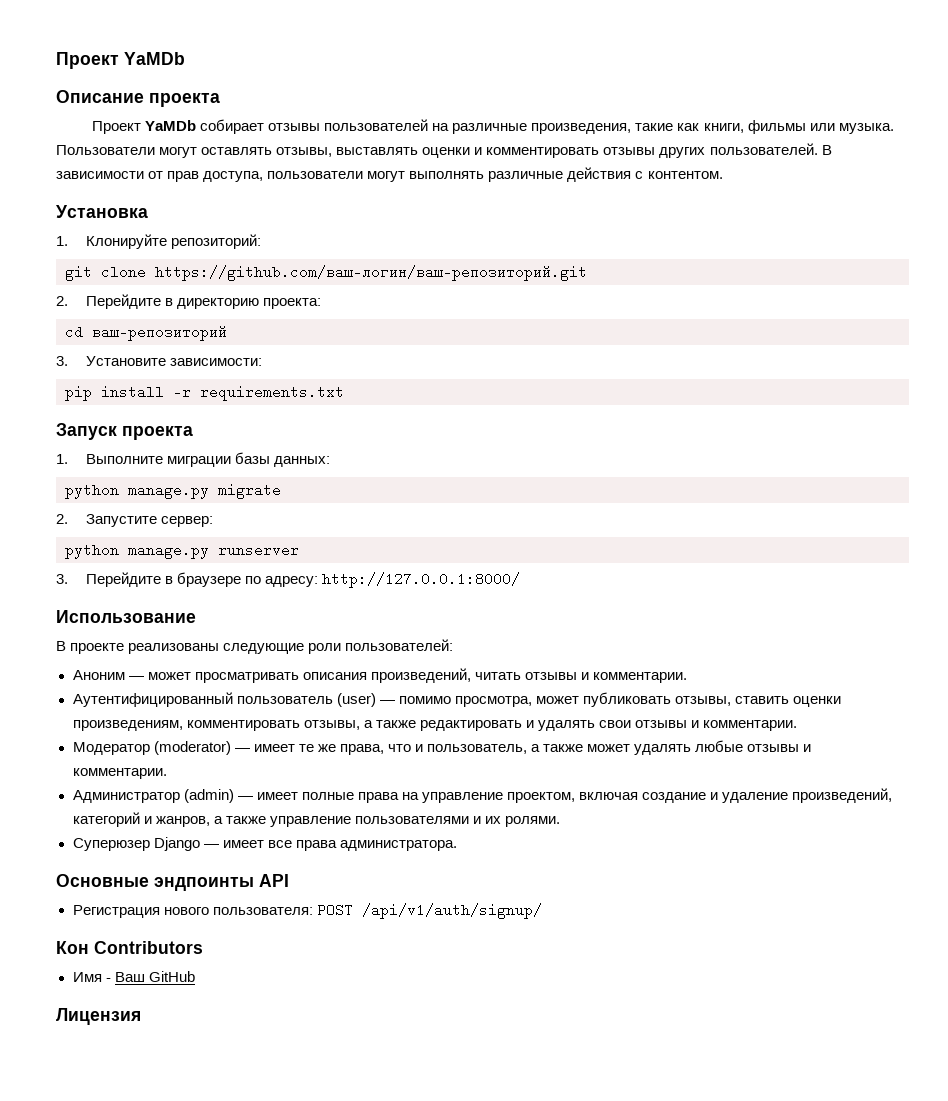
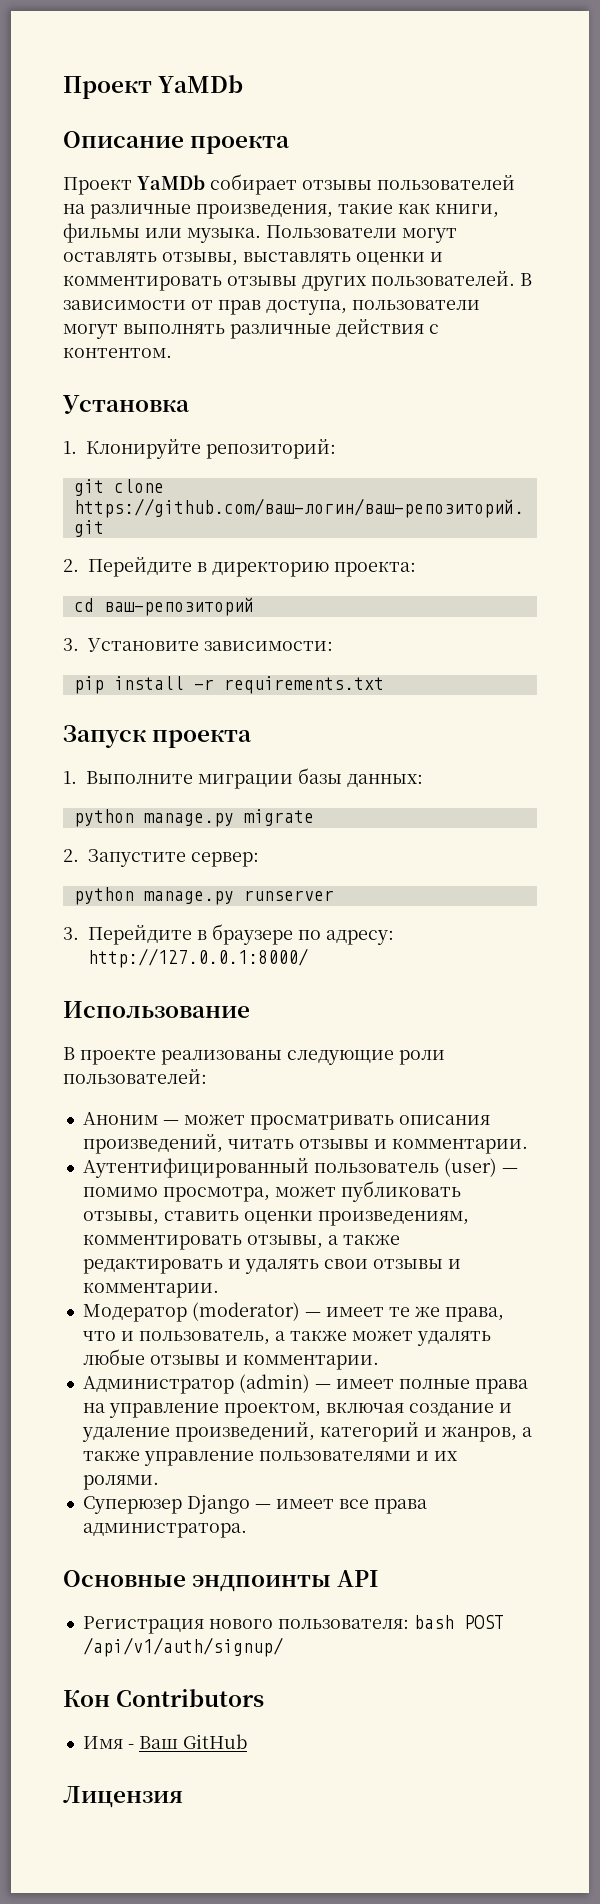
- Регистрация нового пользователя: POST /api/v1/auth/signup/
+ Регистрация нового пользователя: bash POST /api/v1/auth/signup/

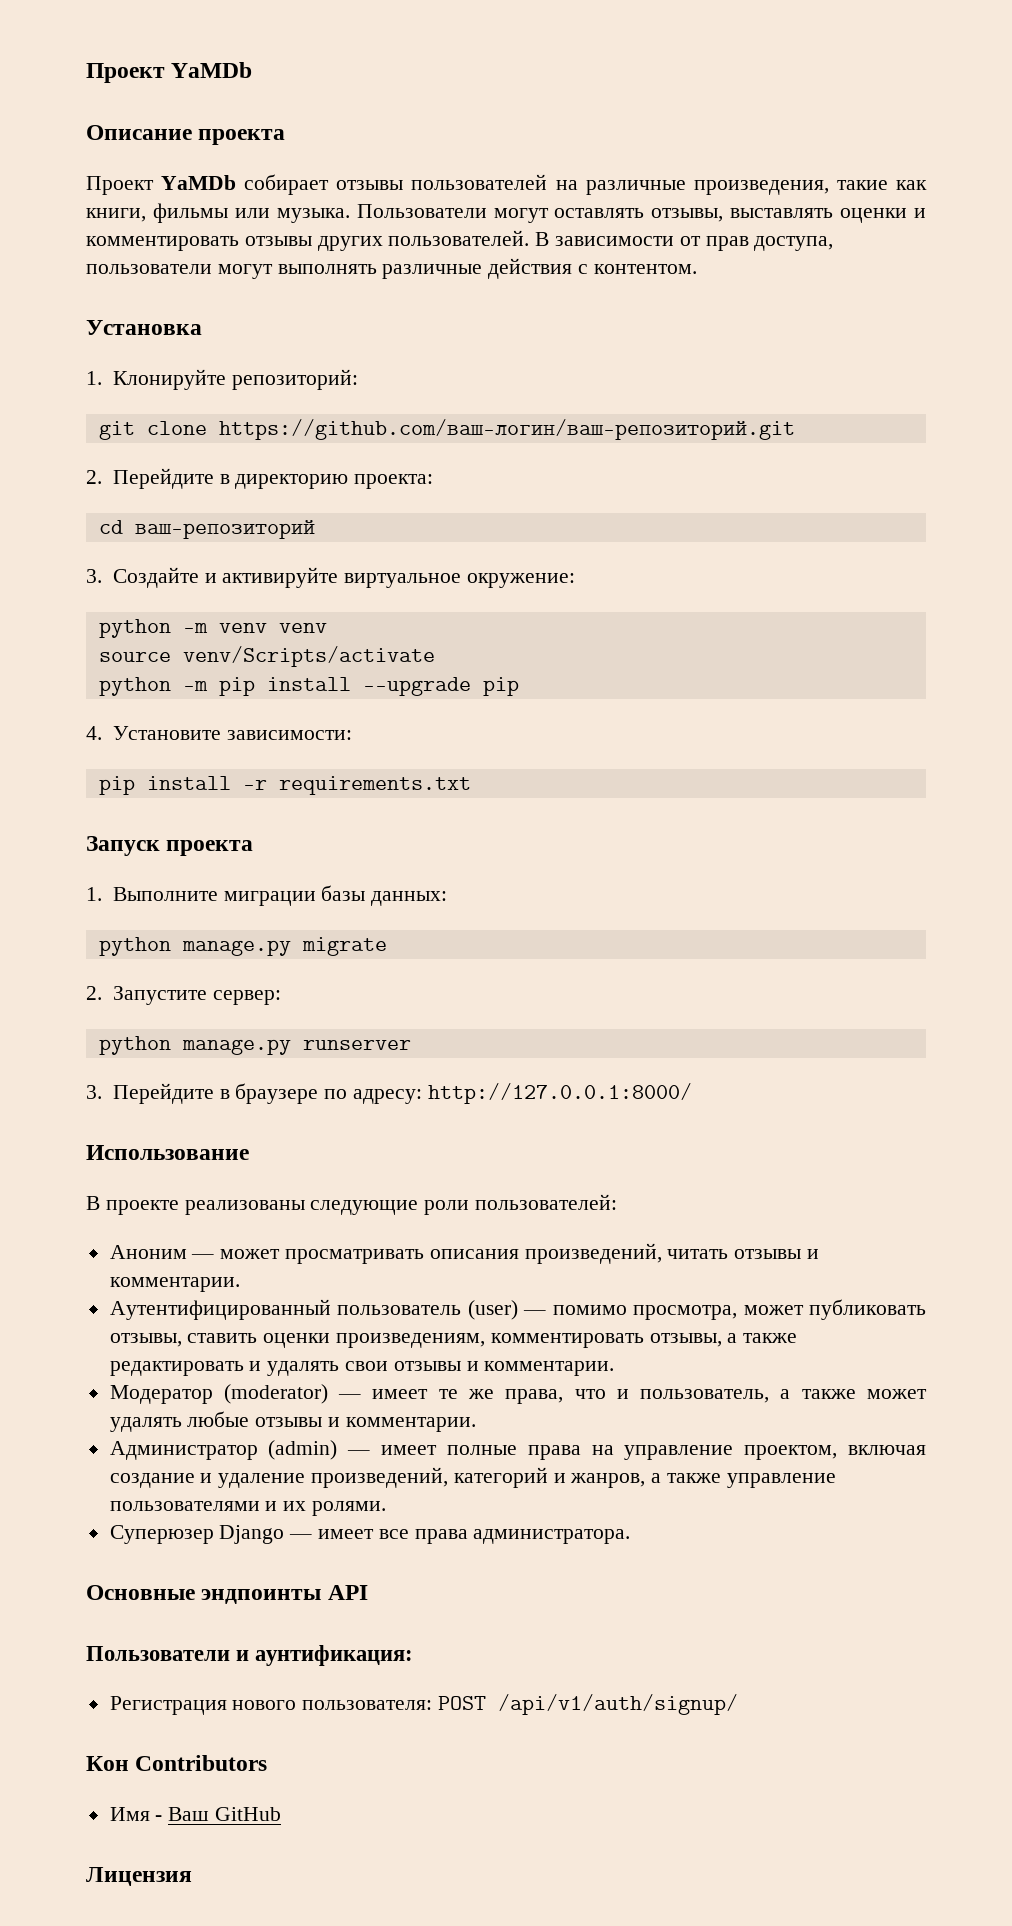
- 3. Установите зависимости:
+ 3. Создайте и активируйте виртуальное окружение:
+ python -m venv venv
+ source venv/Scripts/activate
+ python -m pip install --upgrade pip
+ 4. Установите зависимости:
+ Пользователи и аунтификация:
- Регистрация нового пользователя: bash POST /api/v1/auth/signup/
+ Регистрация нового пользователя: POST /api/v1/auth/signup/

